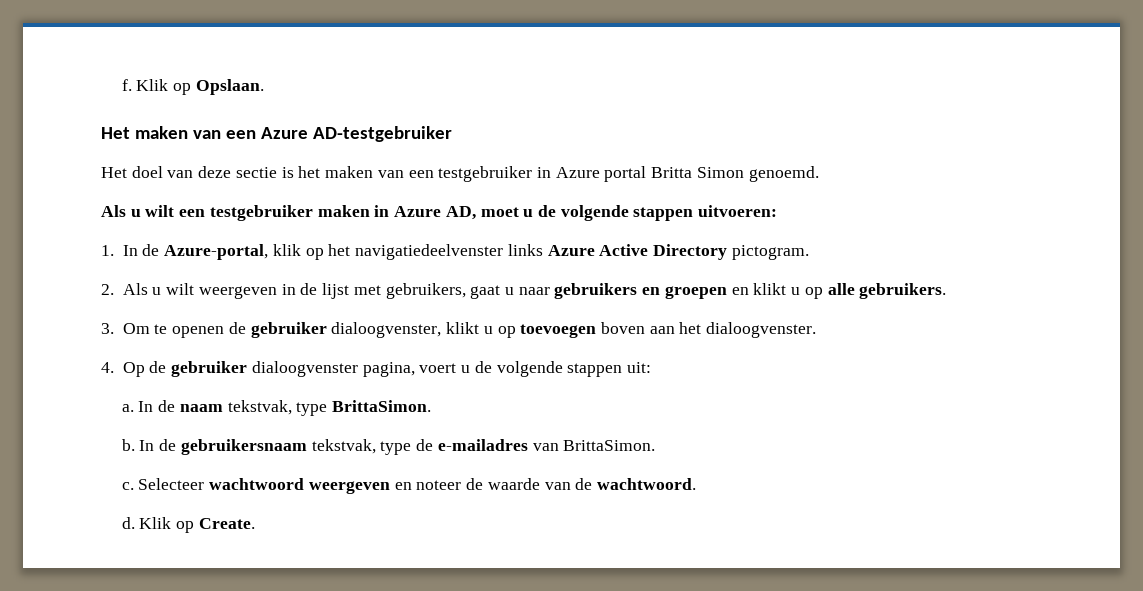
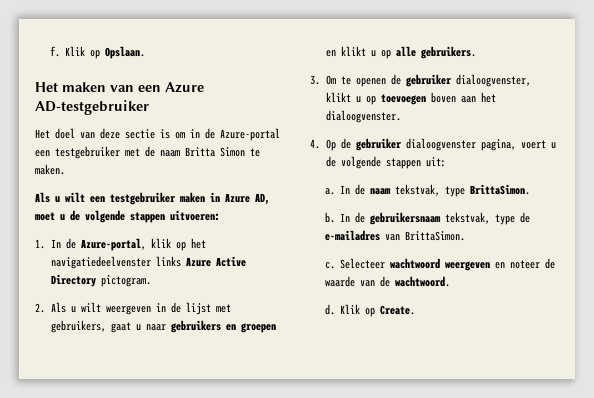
- Het doel van deze sectie is het maken van een testgebruiker in Azure portal Britta Simon genoemd.
+ Het doel van deze sectie is om in de Azure-portal een testgebruiker met de naam Britta Simon te maken.

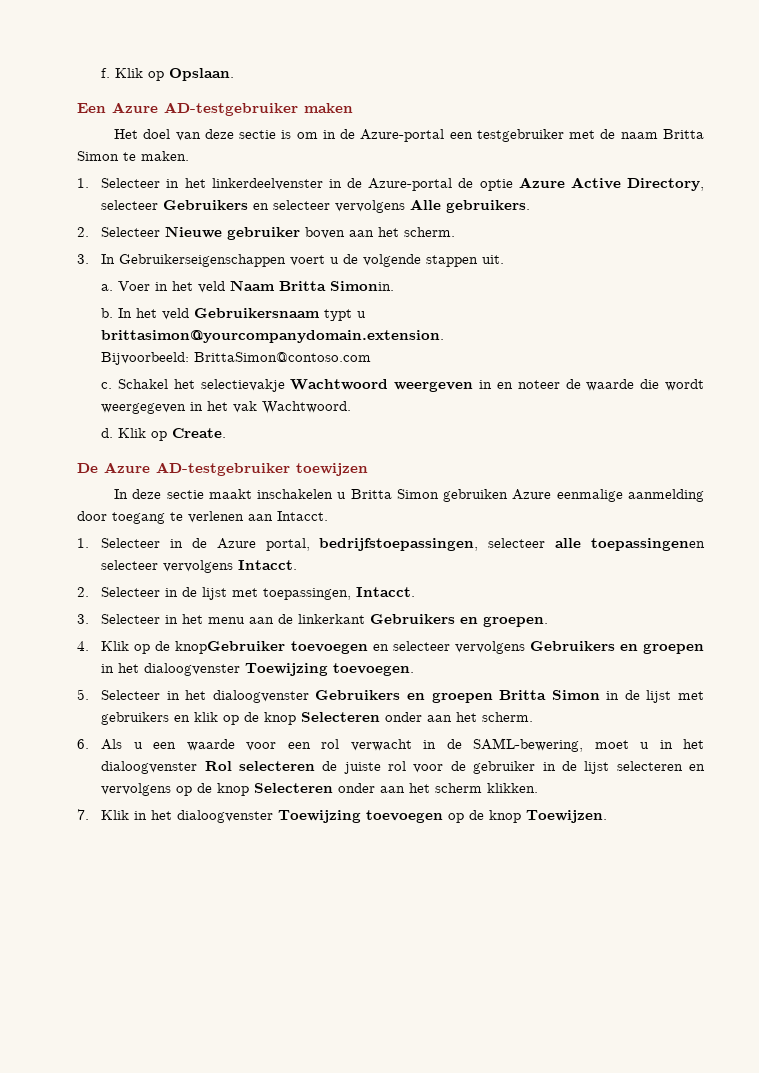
- Het maken van een Azure AD-testgebruiker
+ Een Azure AD-testgebruiker maken
- Als u wilt een testgebruiker maken in Azure AD, moet u de volgende stappen uitvoeren:
- 1. In de Azure-portal, klik op het navigatiedeelvenster links Azure Active Directory pictogram.
- 2. Als u wilt weergeven in de lijst met gebruikers, gaat u naar gebruikers en groepen en klikt u op alle gebruikers.
- 3. Om te openen de gebruiker dialoogvenster, klikt u op toevoegen boven aan het dialoogvenster.
- 4. Op de gebruiker dialoogvenster pagina, voert u de volgende stappen uit:
+ 1. Selecteer in het linkerdeelvenster in de Azure-portal de optie Azure Active Directory, selecteer Gebruikers en selecteer vervolgens Alle gebruikers.
+ 2. Selecteer Nieuwe gebruiker boven aan het scherm.
+ 3. In Gebruikerseigenschappen voert u de volgende stappen uit.
- In de naam tekstvak, type BrittaSimon.
- b. In de gebruikersnaam tekstvak, type de e-mailadres van BrittaSimon.
- c. Selecteer wachtwoord weergeven en noteer de waarde van de wachtwoord.
+ Voer in het veld Naam Britta Simonin.
+ b. In het veld Gebruikersnaam typt u brittasimon@yourcompanydomain.extension.
+ Bijvoorbeeld: BrittaSimon@contoso.com
+ c. Schakel het selectievakje Wachtwoord weergeven in en noteer de waarde die wordt weergegeven in het vak Wachtwoord.
  d. Klik op Create.
+ De Azure AD-testgebruiker toewijzen
+ In deze sectie maakt inschakelen u Britta Simon gebruiken Azure eenmalige aanmelding door toegang te verlenen aan Intacct.
+ 1. Selecteer in de Azure portal, bedrijfstoepassingen, selecteer alle toepassingenen selecteer vervolgens Intacct.
+ 2. Selecteer in de lijst met toepassingen, Intacct.
+ 3. Selecteer in het menu aan de linkerkant Gebruikers en groepen.
+ 4. Klik op de knopGebruiker toevoegen en selecteer vervolgens Gebruikers en groepen in het dialoogvenster Toewijzing toevoegen.
+ 5. Selecteer in het dialoogvenster Gebruikers en groepen Britta Simon in de lijst met gebruikers en klik op de knop Selecteren onder aan het scherm.
+ 6. Als u een waarde voor een rol verwacht in de SAML-bewering, moet u in het dialoogvenster Rol selecteren de juiste rol voor de gebruiker in de lijst selecteren en vervolgens op de knop Selecteren onder aan het scherm klikken.
+ 7. Klik in het dialoogvenster Toewijzing toevoegen op de knop Toewijzen.

